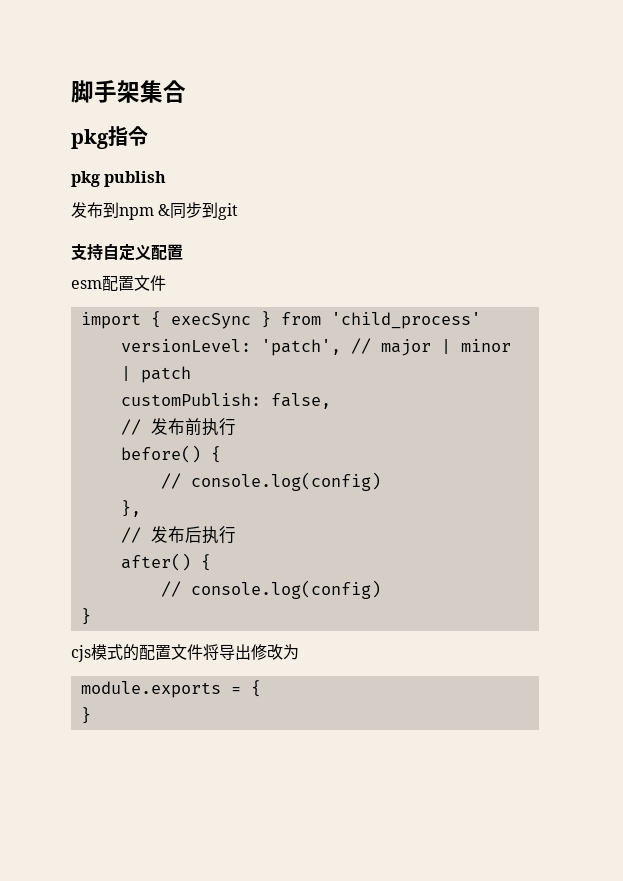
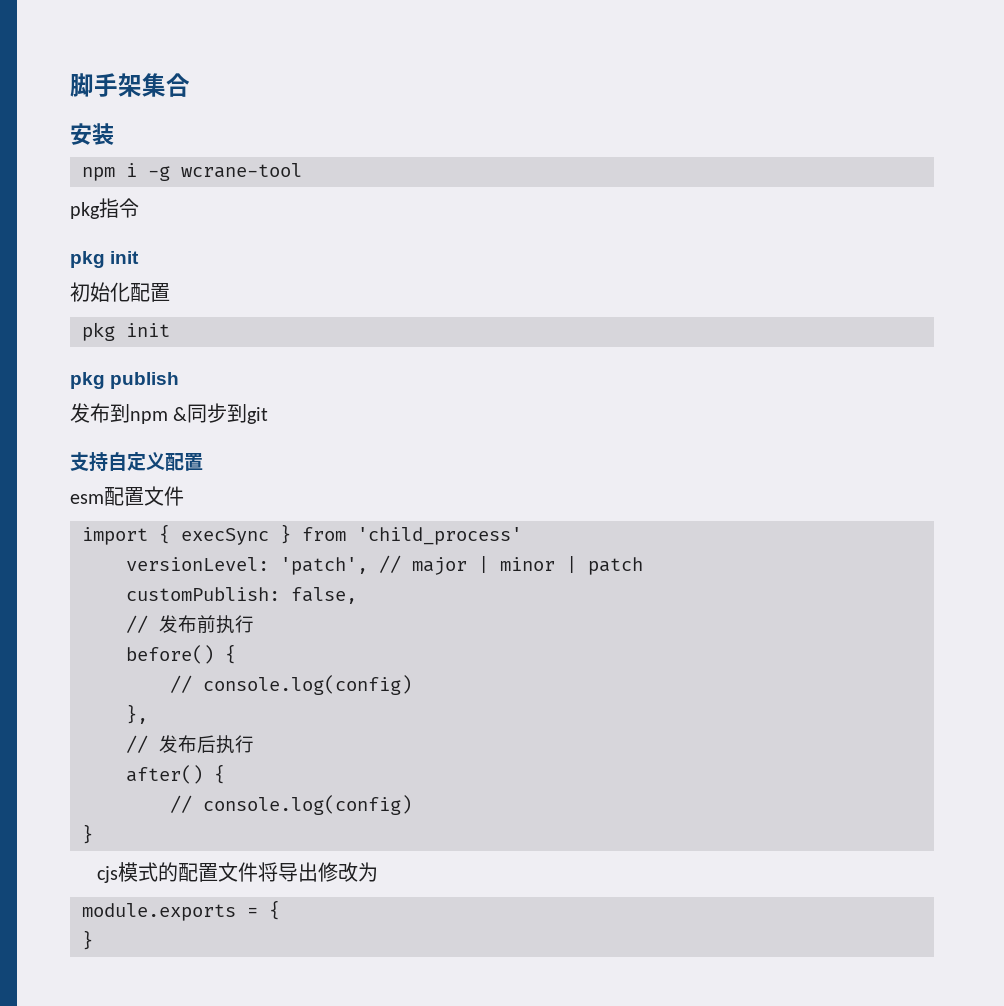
+ 安装
+ npm i -g wcrane-tool
  pkg指令
+ pkg init
+ 初始化配置
+ pkg init

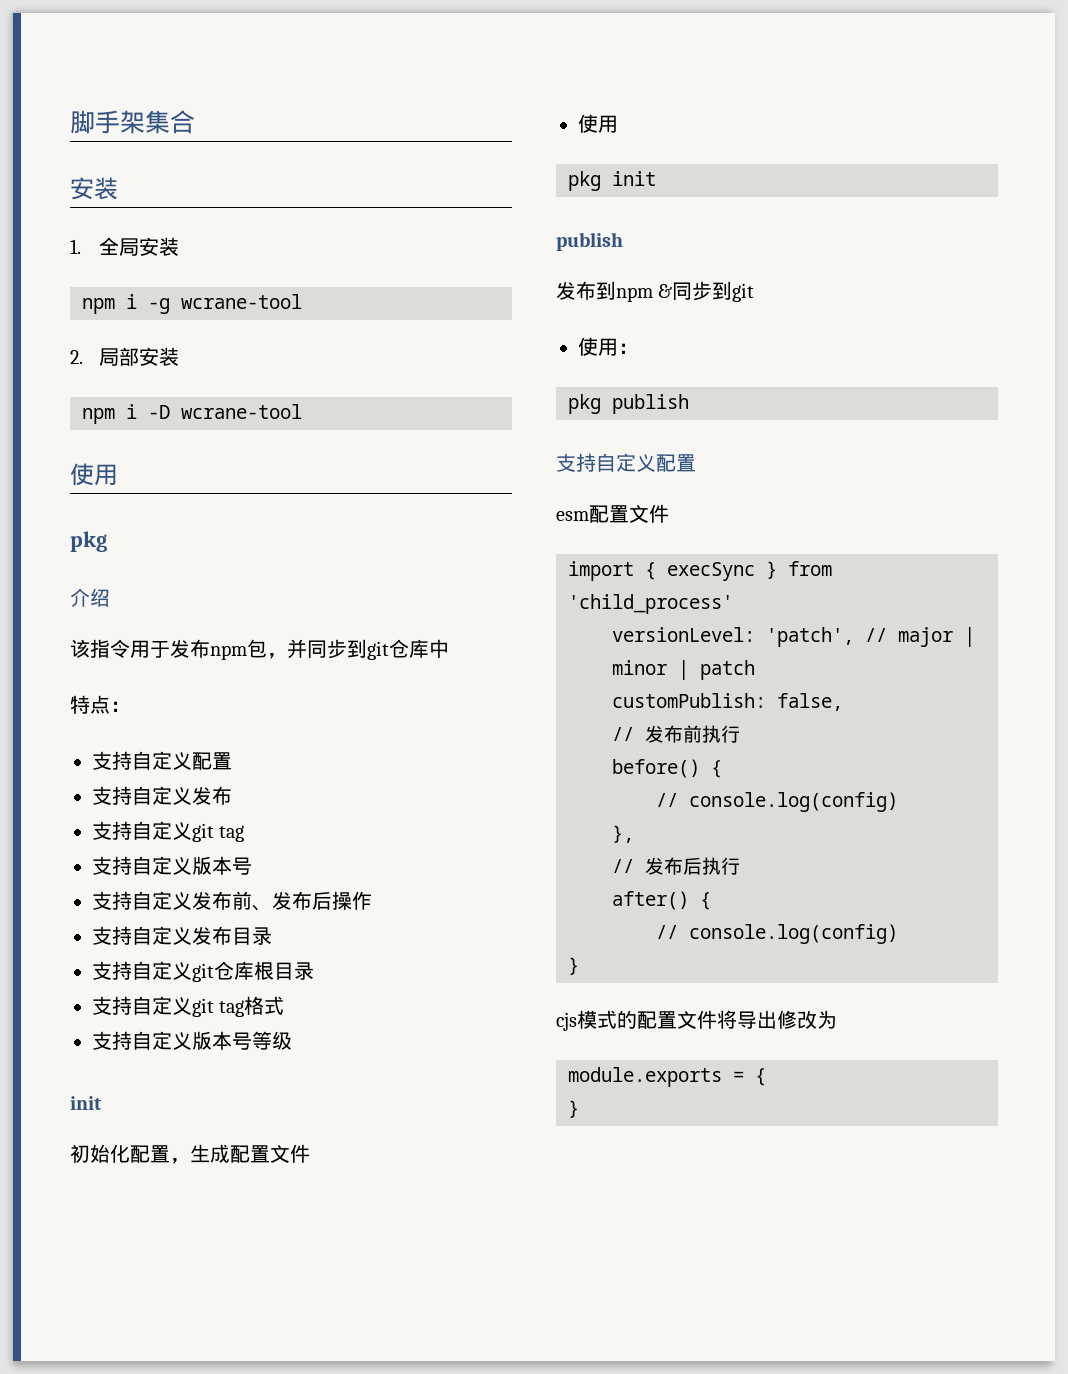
+ 1.全局安装
- pkg指令
- pkg init
+ 2.局部安装
+ npm i -D wcrane-tool
+ 使用
+ pkg
+ 介绍
+ 该指令用于发布npm包，并同步到git仓库中
+ 特点：
+ 支持自定义配置
+ 支持自定义发布
+ 支持自定义git tag
+ 支持自定义版本号
+ 支持自定义发布前、发布后操作
+ 支持自定义发布目录
+ 支持自定义git仓库根目录
+ 支持自定义git tag格式
+ 支持自定义版本号等级
+ init
- 初始化配置
+ 初始化配置，生成配置文件
+ 使用
  pkg init
- pkg publish
+ publish
+ 使用：
+ pkg publish

